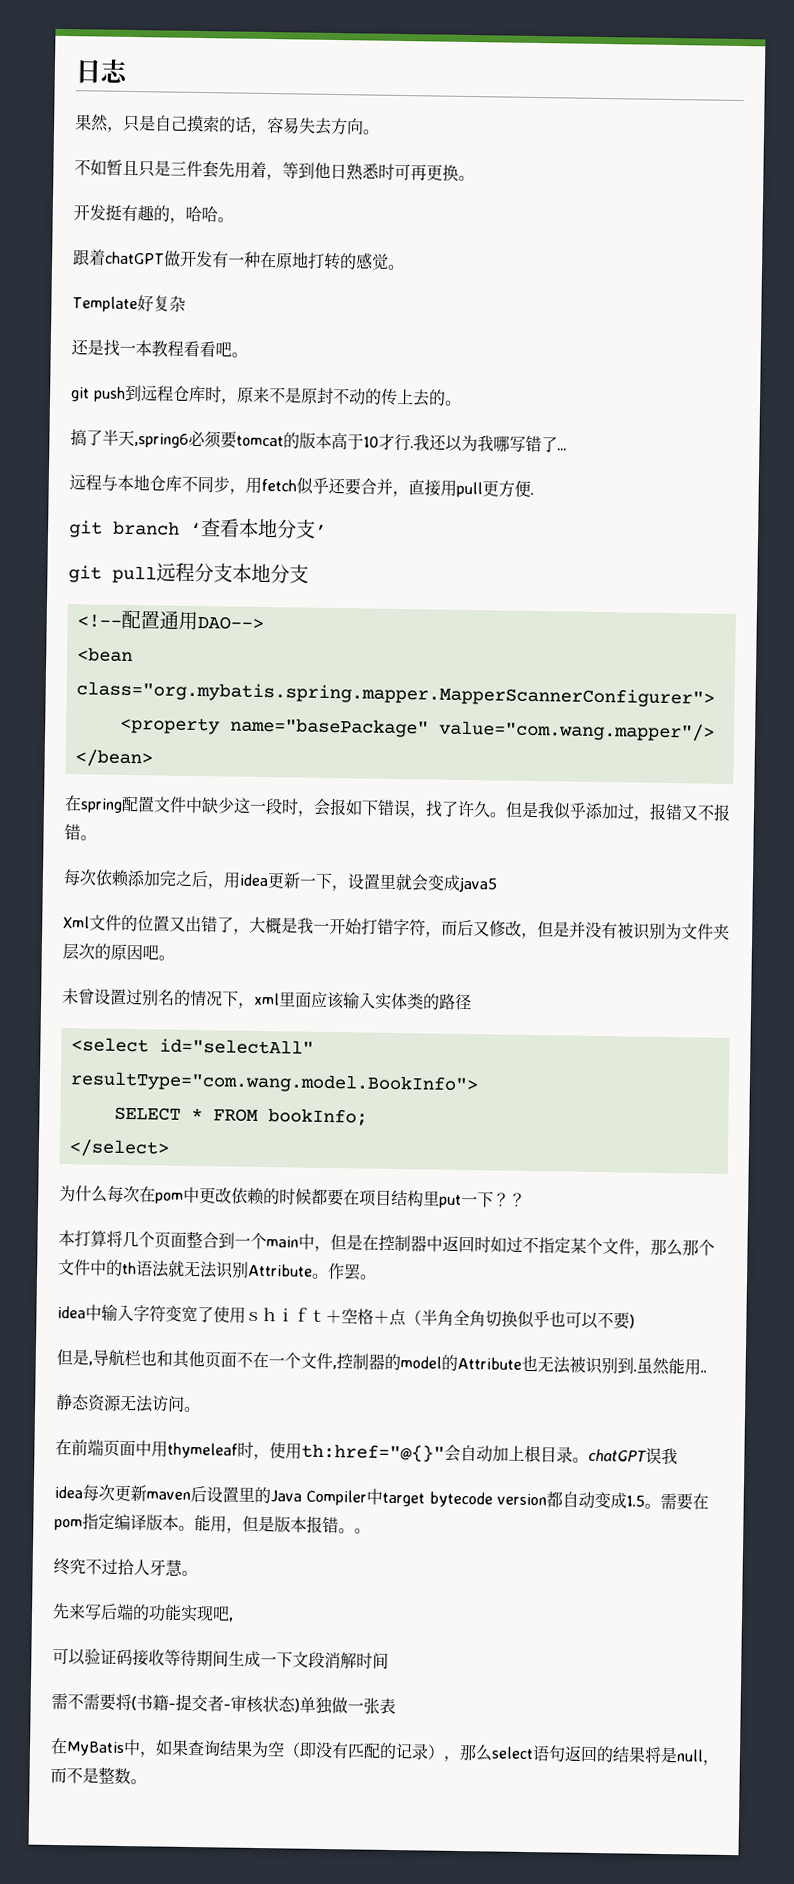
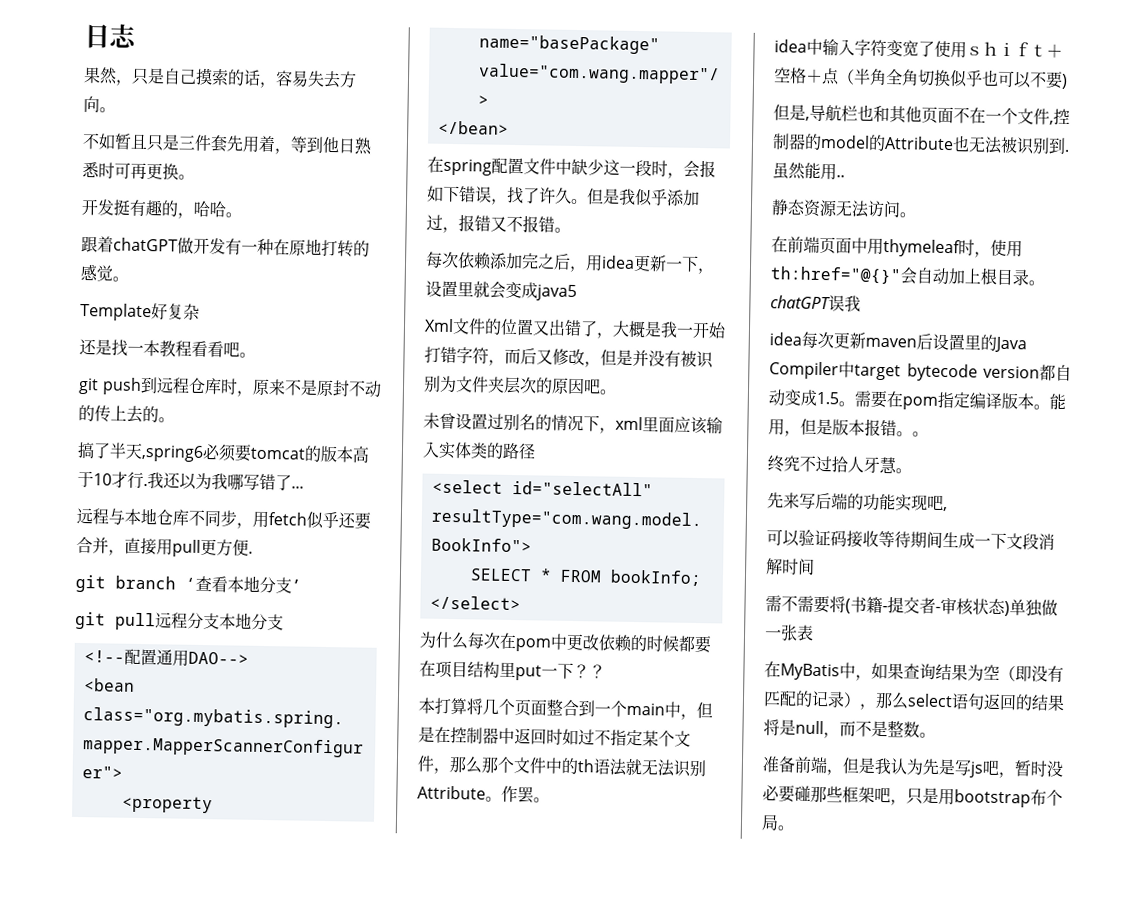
+ 准备前端，但是我认为先是写js吧，暂时没必要碰那些框架吧，只是用bootstrap布个局。

